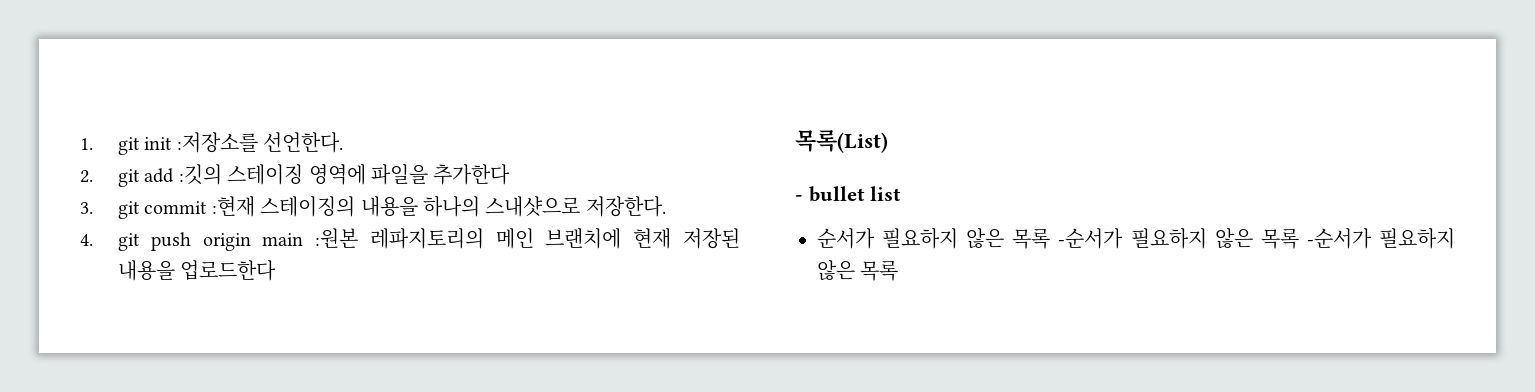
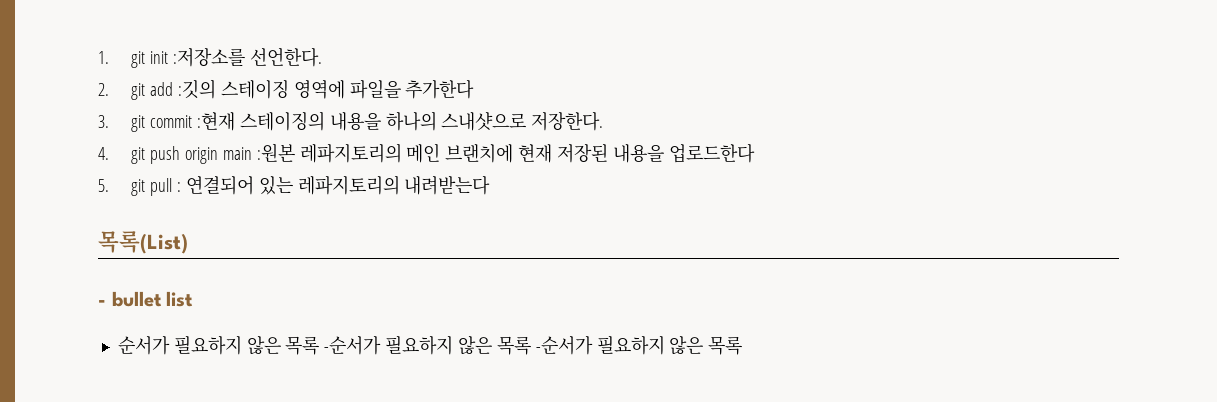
+ 5. git pull : 연결되어 있는 레파지토리의 내려받는다

